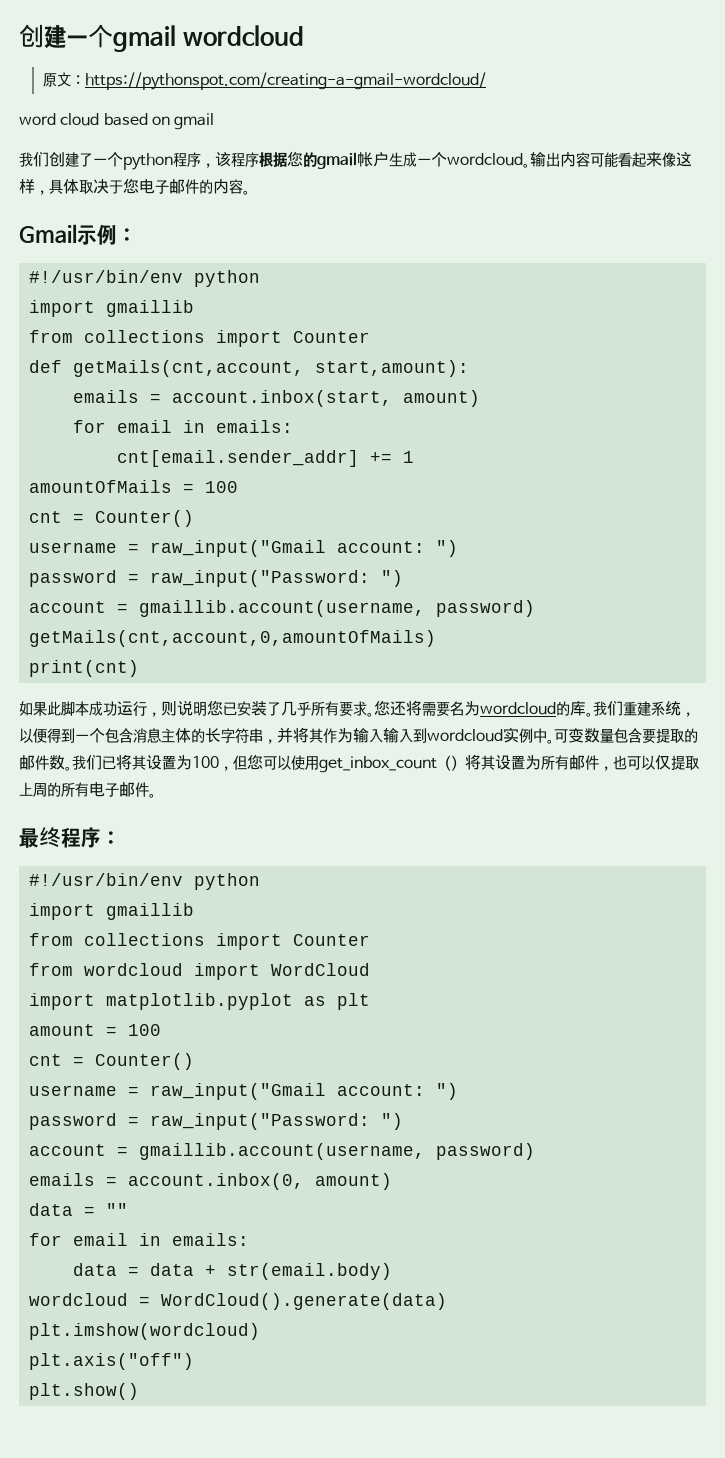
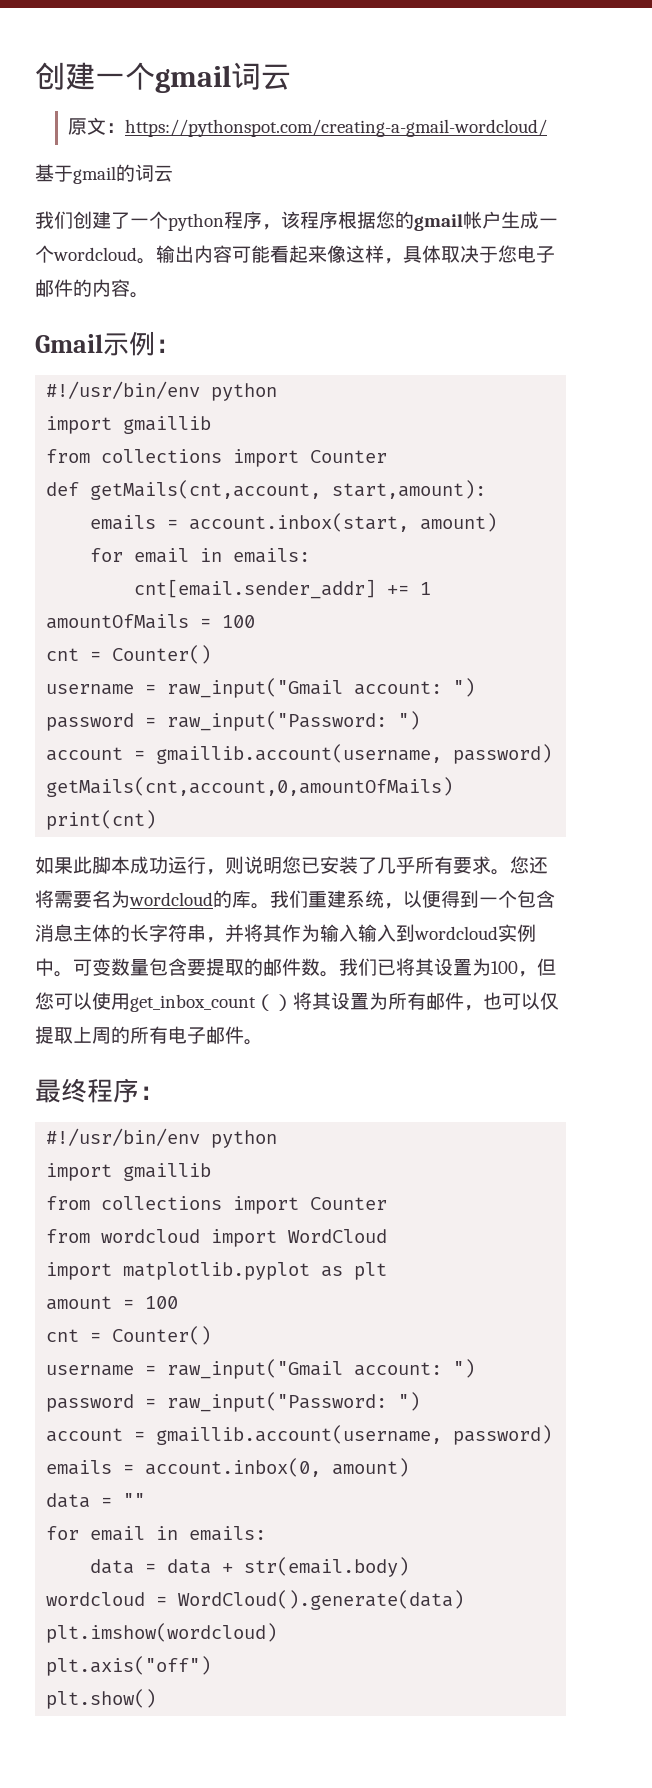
- 创建一个gmail wordcloud
+ 创建一个gmail词云
- word cloud based on gmail
+ 基于gmail的词云

